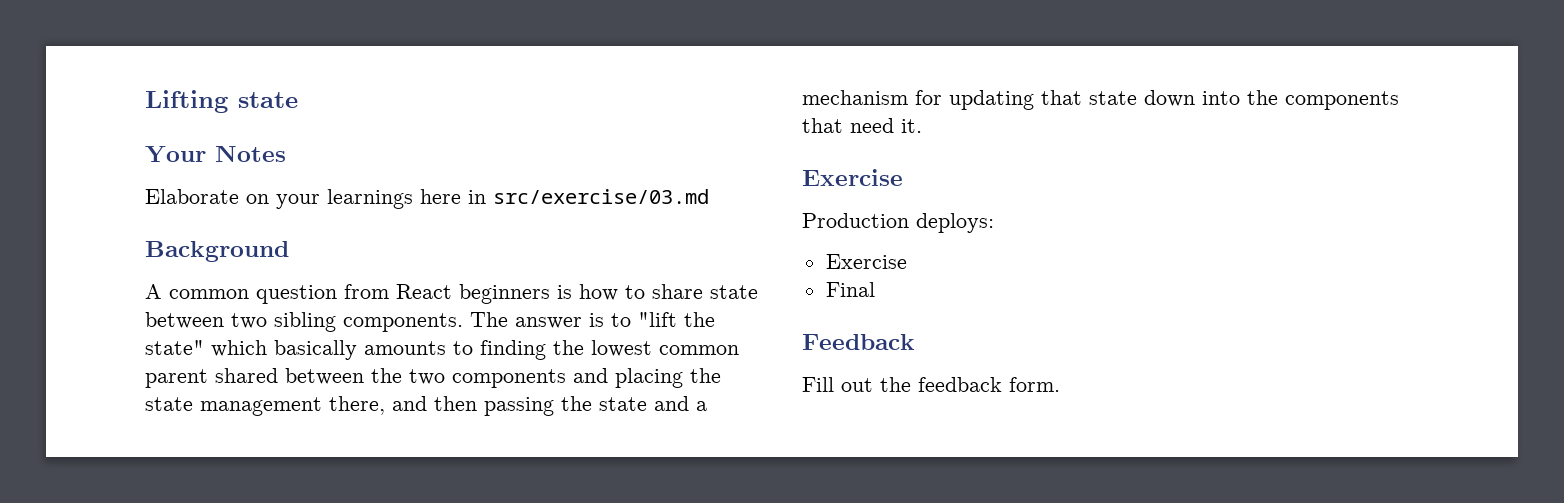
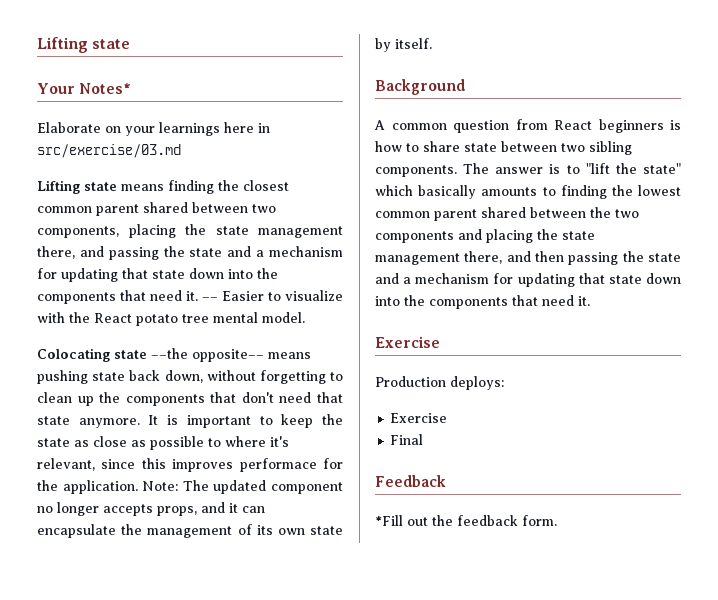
- Your Notes
+ Your Notes*
+ Lifting state means finding the closest common parent shared between two components, placing the state management there, and passing the state and a mechanism for updating that state down into the components that need it. –– Easier to visualize with the React potato tree mental model.
+ Colocating state ––the opposite–– means pushing state back down, without forgetting to clean up the components that don't need that state anymore. It is important to keep the state as close as possible to where it's relevant, since this improves performace for the application. Note: The updated component no longer accepts props, and it can encapsulate the management of its own state by itself.
- Fill out the feedback form.
+ *Fill out the feedback form.

